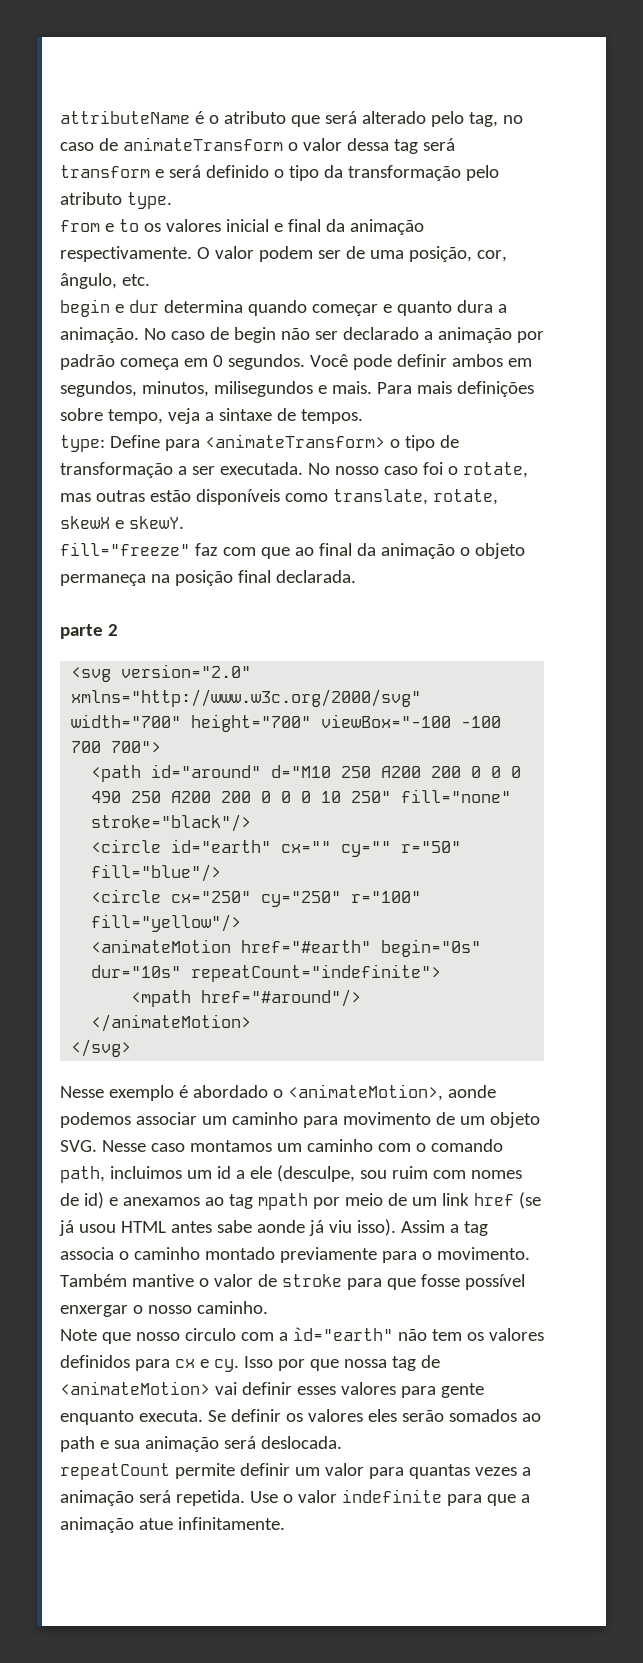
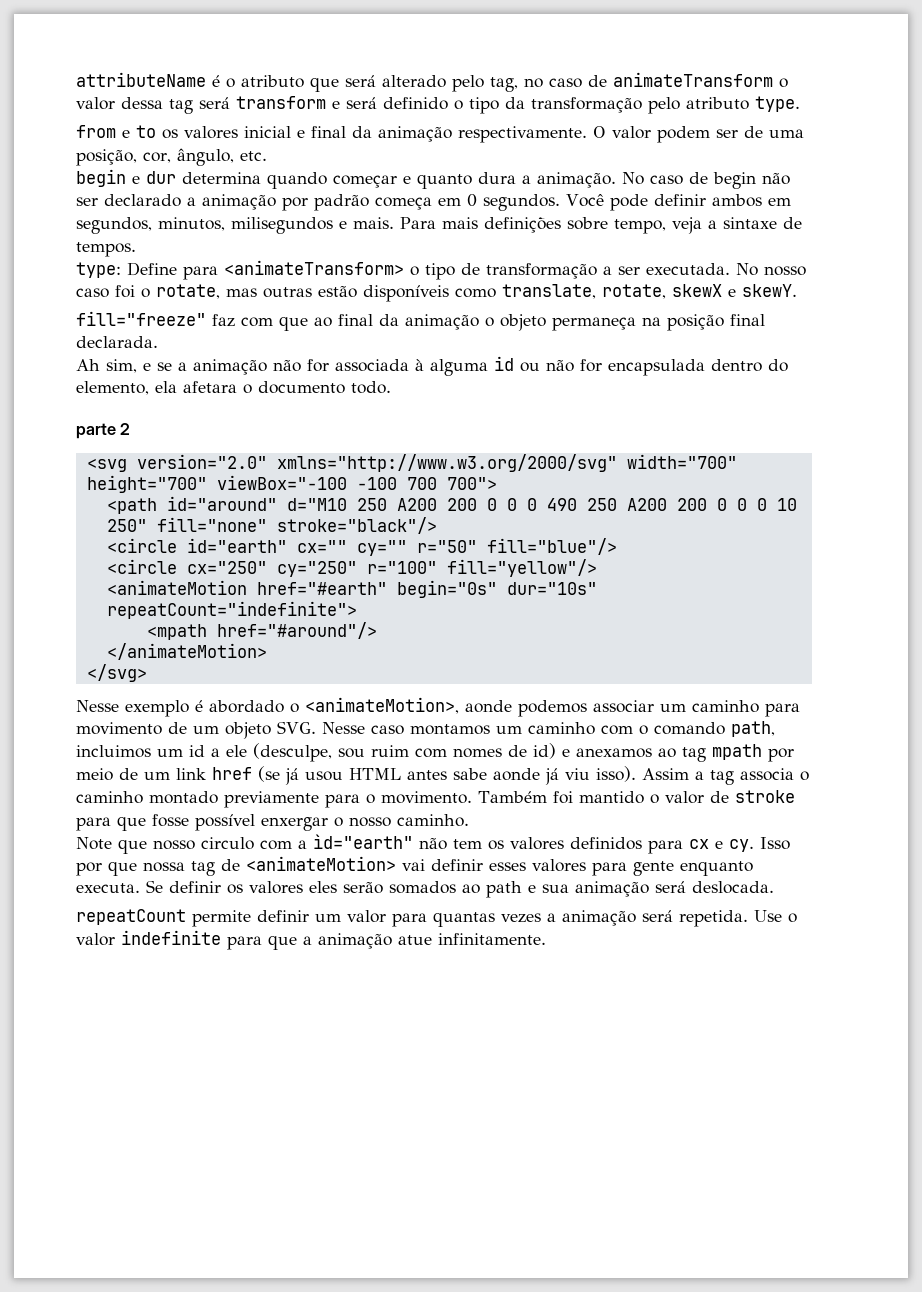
+ Ah sim, e se a animação não for associada à alguma id ou não for encapsulada dentro do elemento, ela afetara o documento todo.
- <svg version="2.0" xmlns="http://www.w3c.org/2000/svg" width="700" height="700" viewBox="-100 -100 700 700">
+ <svg version="2.0" xmlns="http://www.w3.org/2000/svg" width="700" height="700" viewBox="-100 -100 700 700">
- Também mantive o valor de stroke para que fosse possível enxergar o nosso caminho.
+ Também foi mantido o valor de stroke para que fosse possível enxergar o nosso caminho.

